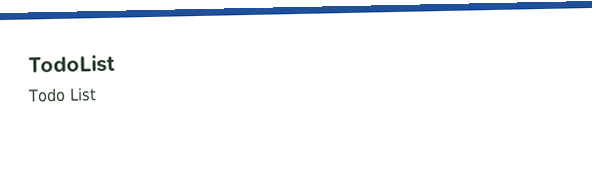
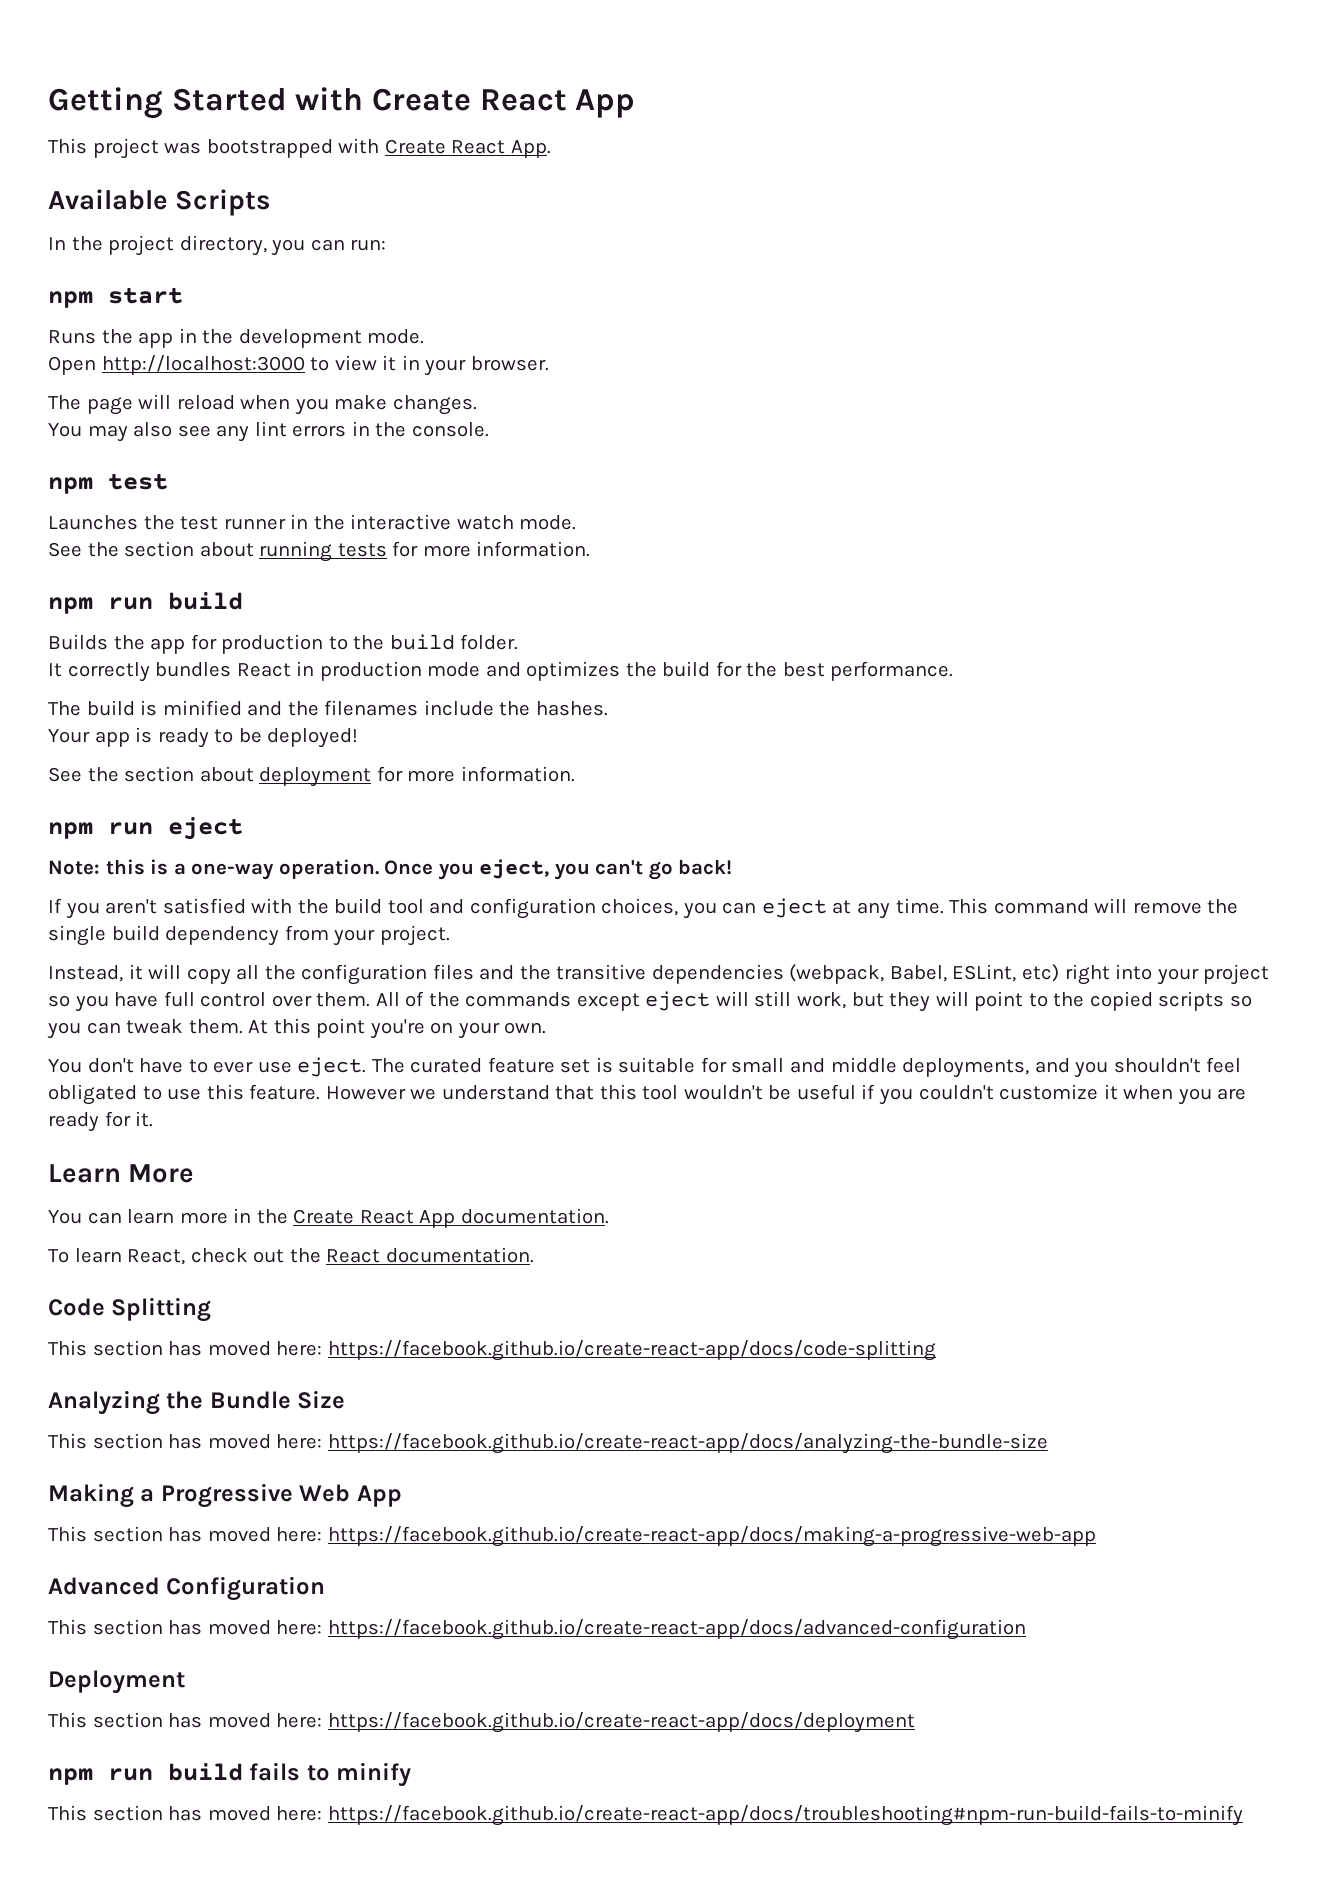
- TodoList
- Todo List
+ Getting Started with Create React App
+ This project was bootstrapped with Create React App.
+ Available Scripts
+ In the project directory, you can run:
+ npm start
+ Runs the app in the development mode.
+ Open http://localhost:3000 to view it in your browser.
+ The page will reload when you make changes.
+ You may also see any lint errors in the console.
+ npm test
+ Launches the test runner in the interactive watch mode.
+ See the section about running tests for more information.
+ npm run build
+ Builds the app for production to the build folder.
+ It correctly bundles React in production mode and optimizes the build for the best performance.
+ The build is minified and the filenames include the hashes.
+ Your app is ready to be deployed!
+ See the section about deployment for more information.
+ npm run eject
+ Note: this is a one-way operation. Once you eject, you can't go back!
+ If you aren't satisfied with the build tool and configuration choices, you can eject at any time. This command will remove the single build dependency from your project.
+ Instead, it will copy all the configuration files and the transitive dependencies (webpack, Babel, ESLint, etc) right into your project so you have full control over them. All of the commands except eject will still work, but they will point to the copied scripts so you can tweak them. At this point you're on your own.
+ You don't have to ever use eject. The curated feature set is suitable for small and middle deployments, and you shouldn't feel obligated to use this feature. However we understand that this tool wouldn't be useful if you couldn't customize it when you are ready for it.
+ Learn More
+ You can learn more in the Create React App documentation.
+ To learn React, check out the React documentation.
+ Code Splitting
+ This section has moved here: https://facebook.github.io/create-react-app/docs/code-splitting
+ Analyzing the Bundle Size
+ This section has moved here: https://facebook.github.io/create-react-app/docs/analyzing-the-bundle-size
+ Making a Progressive Web App
+ This section has moved here: https://facebook.github.io/create-react-app/docs/making-a-progressive-web-app
+ Advanced Configuration
+ This section has moved here: https://facebook.github.io/create-react-app/docs/advanced-configuration
+ Deployment
+ This section has moved here: https://facebook.github.io/create-react-app/docs/deployment
+ npm run build fails to minify
+ This section has moved here: https://facebook.github.io/create-react-app/docs/troubleshooting#npm-run-build-fails-to-minify

